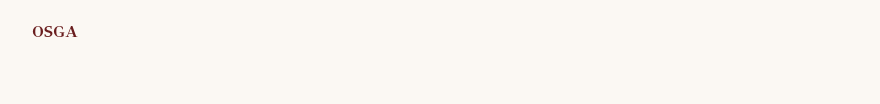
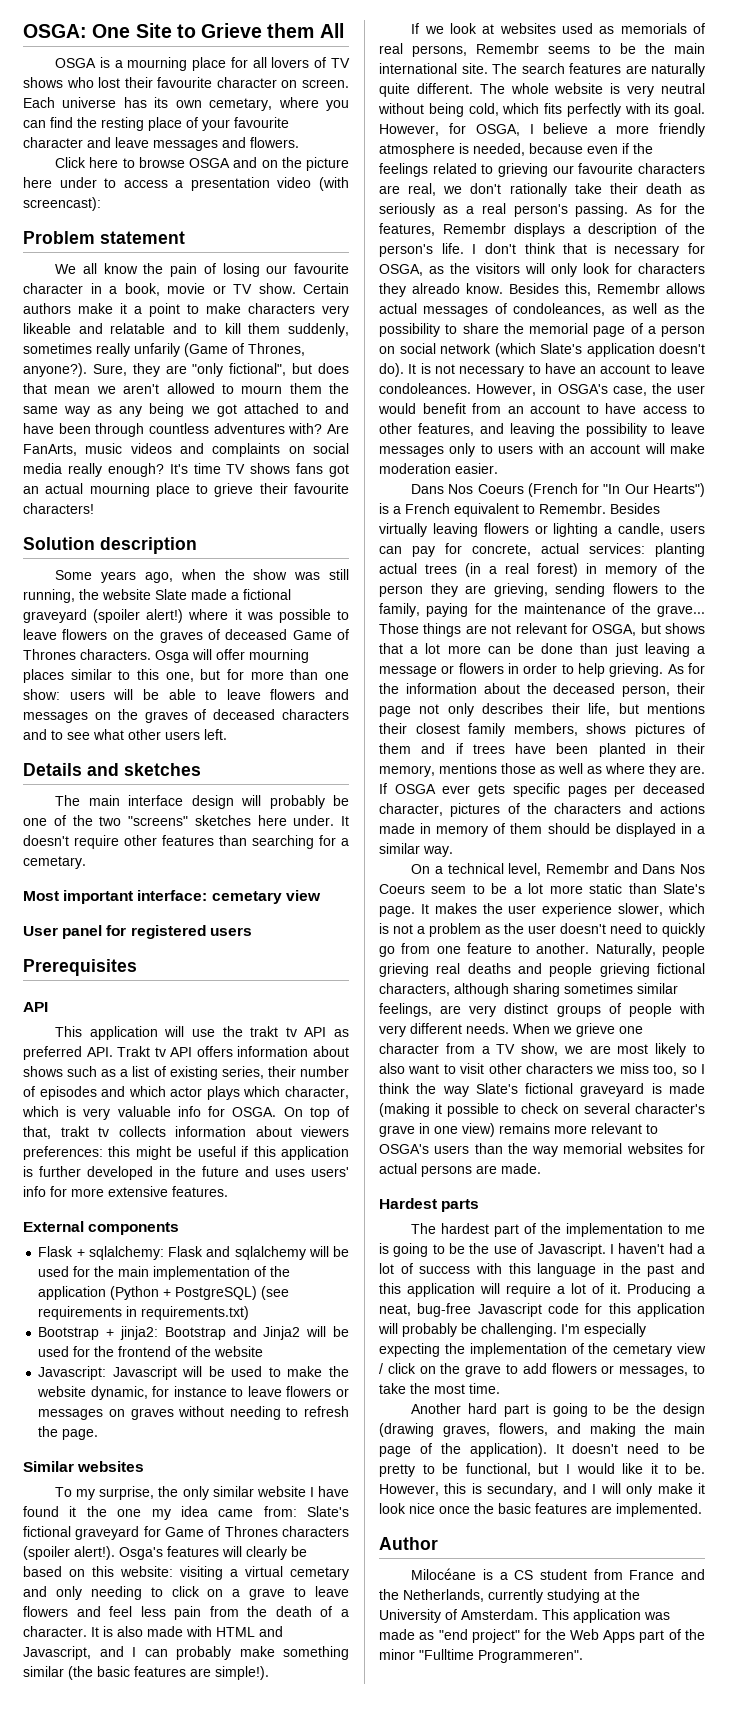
- OSGA
+ OSGA: One Site to Grieve them All
+ OSGA is a mourning place for all lovers of TV shows who lost their favourite character on screen. Each universe has its own cemetary, where you can find the resting place of your favourite character and leave messages and flowers.
+ Click here to browse OSGA and on the picture here under to access a presentation video (with screencast):
+ Problem statement
+ We all know the pain of losing our favourite character in a book, movie or TV show. Certain authors make it a point to make characters very likeable and relatable and to kill them suddenly, sometimes really unfarily (Game of Thrones, anyone?). Sure, they are "only fictional", but does that mean we aren't allowed to mourn them the same way as any being we got attached to and have been through countless adventures with? Are FanArts, music videos and complaints on social media really enough? It's time TV shows fans got an actual mourning place to grieve their favourite characters!
+ Solution description
+ Some years ago, when the show was still running, the website Slate made a fictional graveyard (spoiler alert!) where it was possible to leave flowers on the graves of deceased Game of Thrones characters. Osga will offer mourning places similar to this one, but for more than one show: users will be able to leave flowers and messages on the graves of deceased characters and to see what other users left.
+ Details and sketches
+ The main interface design will probably be one of the two "screens" sketches here under. It doesn't require other features than searching for a cemetary.
+ Most important interface: cemetary view
+ User panel for registered users
+ Prerequisites
+ API
+ This application will use the trakt tv API as preferred API. Trakt tv API offers information about shows such as a list of existing series, their number of episodes and which actor plays which character, which is very valuable info for OSGA. On top of that, trakt tv collects information about viewers preferences: this might be useful if this application is further developed in the future and uses users' info for more extensive features.
+ External components
+ Flask + sqlalchemy: Flask and sqlalchemy will be used for the main implementation of the application (Python + PostgreSQL) (see requirements in requirements.txt)
+ Bootstrap + jinja2: Bootstrap and Jinja2 will be used for the frontend of the website
+ Javascript: Javascript will be used to make the website dynamic, for instance to leave flowers or messages on graves without needing to refresh the page.
+ Similar websites
+ To my surprise, the only similar website I have found it the one my idea came from: Slate's fictional graveyard for Game of Thrones characters (spoiler alert!). Osga's features will clearly be based on this website: visiting a virtual cemetary and only needing to click on a grave to leave flowers and feel less pain from the death of a character. It is also made with HTML and Javascript, and I can probably make something similar (the basic features are simple!).
+ If we look at websites used as memorials of real persons, Remembr seems to be the main international site. The search features are naturally quite different. The whole website is very neutral without being cold, which fits perfectly with its goal. However, for OSGA, I believe a more friendly atmosphere is needed, because even if the feelings related to grieving our favourite characters are real, we don't rationally take their death as seriously as a real person's passing. As for the features, Remembr displays a description of the person's life. I don't think that is necessary for OSGA, as the visitors will only look for characters they alreado know. Besides this, Remembr allows actual messages of condoleances, as well as the possibility to share the memorial page of a person on social network (which Slate's application doesn't do). It is not necessary to have an account to leave condoleances. However, in OSGA's case, the user would benefit from an account to have access to other features, and leaving the possibility to leave messages only to users with an account will make moderation easier.
+ Dans Nos Coeurs (French for "In Our Hearts") is a French equivalent to Remembr. Besides virtually leaving flowers or lighting a candle, users can pay for concrete, actual services: planting actual trees (in a real forest) in memory of the person they are grieving, sending flowers to the family, paying for the maintenance of the grave... Those things are not relevant for OSGA, but shows that a lot more can be done than just leaving a message or flowers in order to help grieving. As for the information about the deceased person, their page not only describes their life, but mentions their closest family members, shows pictures of them and if trees have been planted in their memory, mentions those as well as where they are. If OSGA ever gets specific pages per deceased character, pictures of the characters and actions made in memory of them should be displayed in a similar way.
+ On a technical level, Remembr and Dans Nos Coeurs seem to be a lot more static than Slate's page. It makes the user experience slower, which is not a problem as the user doesn't need to quickly go from one feature to another. Naturally, people grieving real deaths and people grieving fictional characters, although sharing sometimes similar feelings, are very distinct groups of people with very different needs. When we grieve one character from a TV show, we are most likely to also want to visit other characters we miss too, so I think the way Slate's fictional graveyard is made (making it possible to check on several character's grave in one view) remains more relevant to OSGA's users than the way memorial websites for actual persons are made.
+ Hardest parts
+ The hardest part of the implementation to me is going to be the use of Javascript. I haven't had a lot of success with this language in the past and this application will require a lot of it. Producing a neat, bug-free Javascript code for this application will probably be challenging. I'm especially expecting the implementation of the cemetary view / click on the grave to add flowers or messages, to take the most time.
+ Another hard part is going to be the design (drawing graves, flowers, and making the main page of the application). It doesn't need to be pretty to be functional, but I would like it to be. However, this is secundary, and I will only make it look nice once the basic features are implemented.
+ Author
+ Milocéane is a CS student from France and the Netherlands, currently studying at the University of Amsterdam. This application was made as "end project" for the Web Apps part of the minor "Fulltime Programmeren".

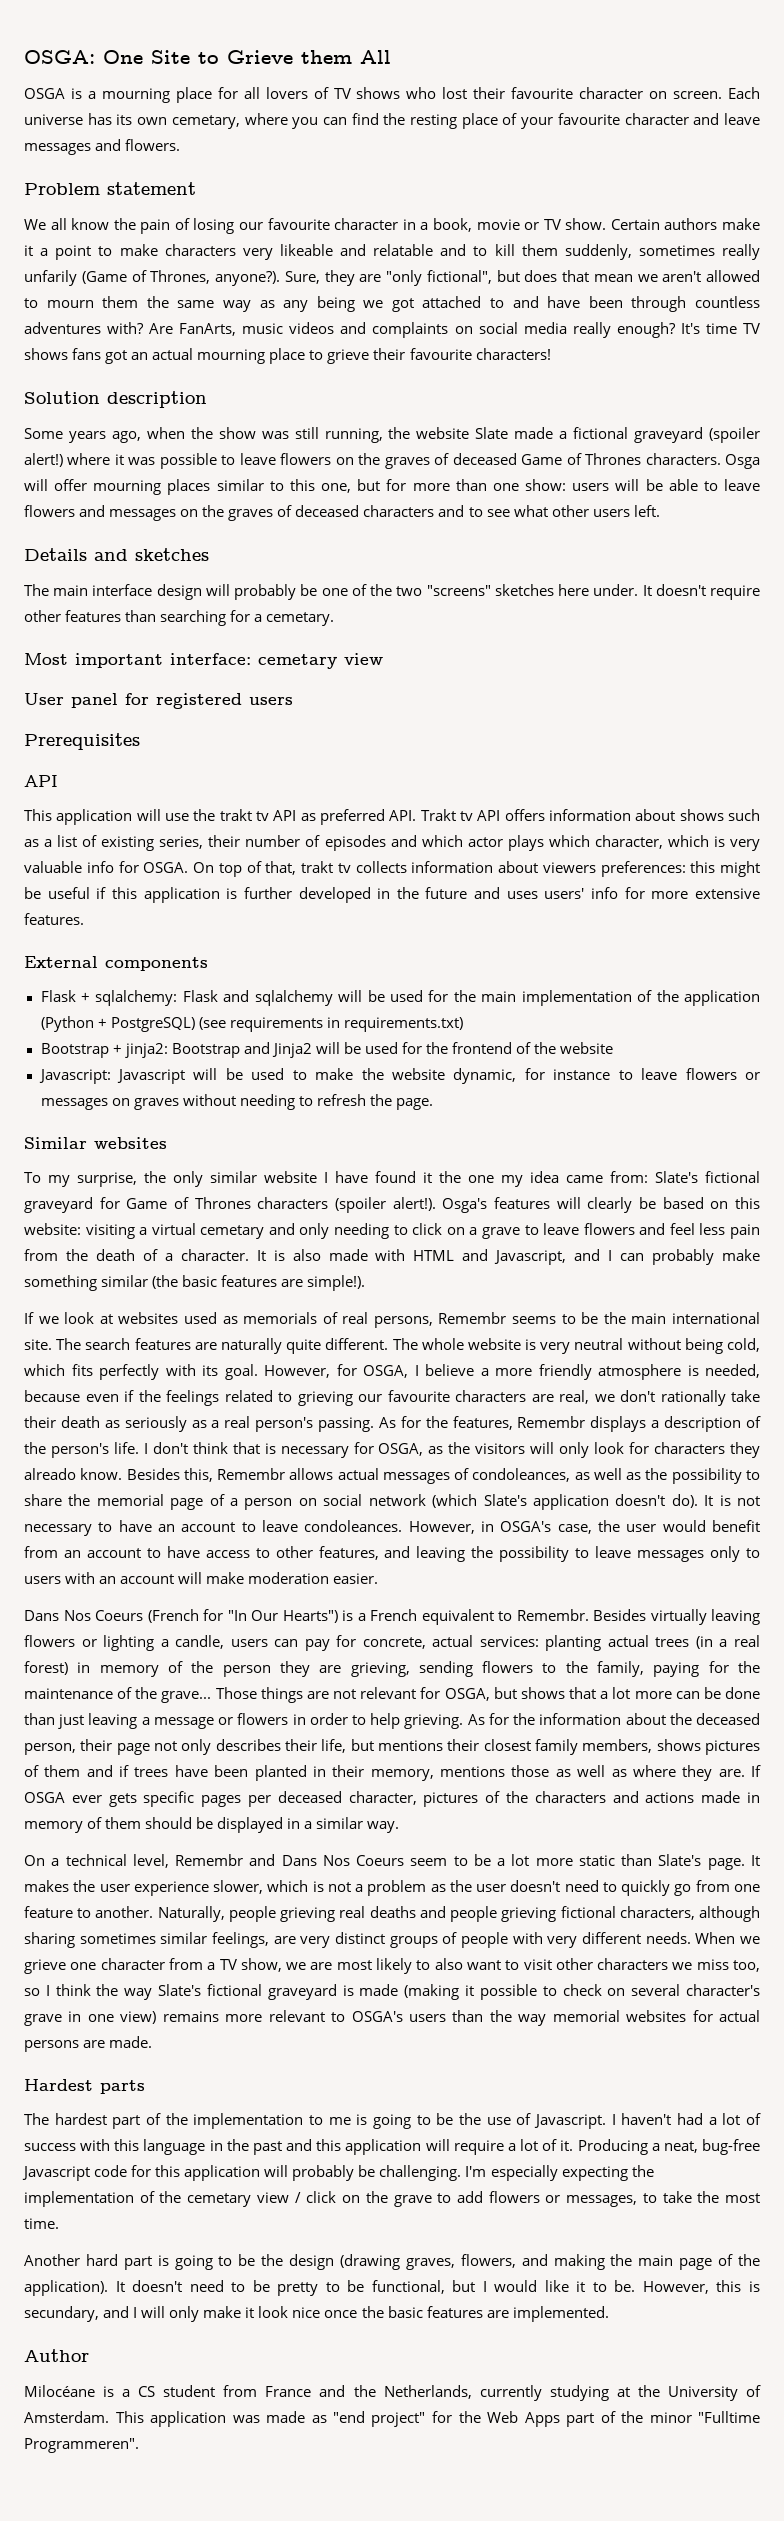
- Click here to browse OSGA and on the picture here under to access a presentation video (with screencast):

